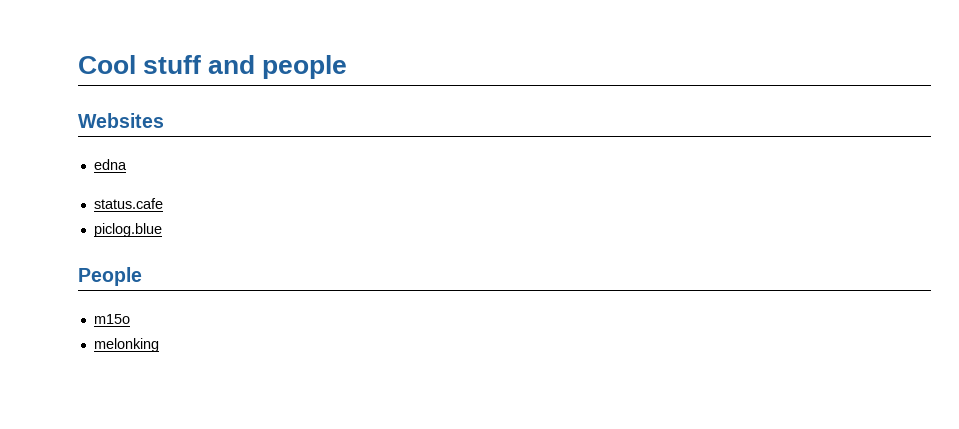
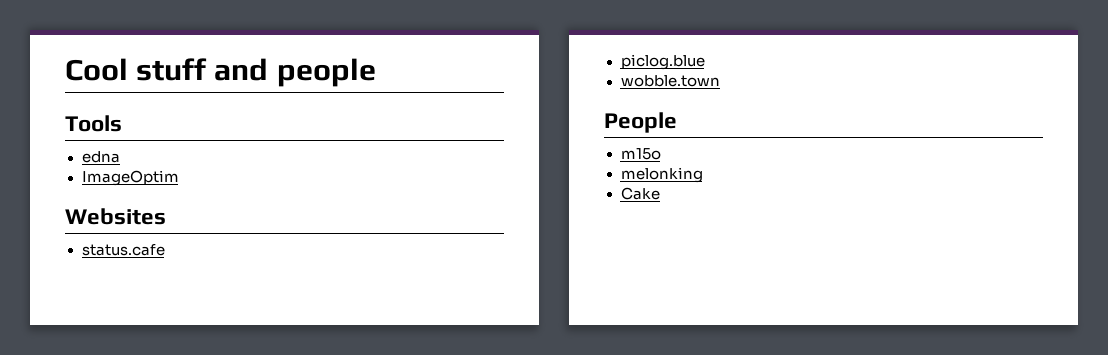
- Websites
+ Tools
+ ImageOptim
+ Websites
+ wobble.town
+ Cake

